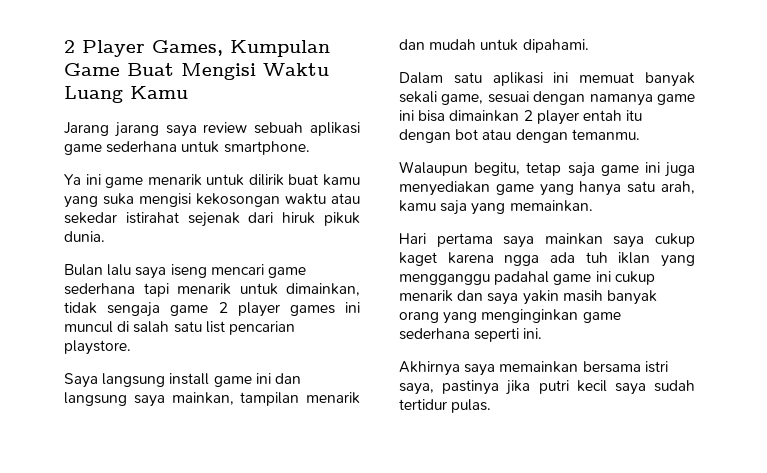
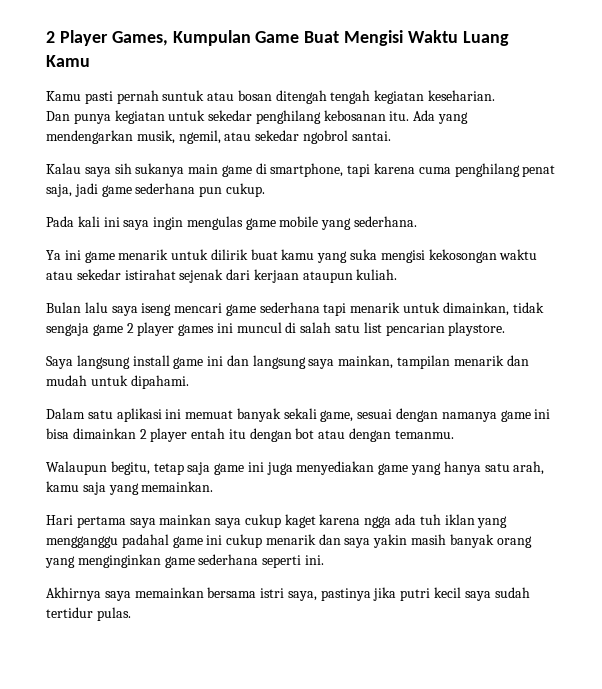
- Jarang jarang saya review sebuah aplikasi game sederhana untuk smartphone.
+ Kamu pasti pernah suntuk atau bosan ditengah tengah kegiatan keseharian.
+ Dan punya kegiatan untuk sekedar penghilang kebosanan itu. Ada yang mendengarkan musik, ngemil, atau sekedar ngobrol santai.
+ Kalau saya sih sukanya main game di smartphone, tapi karena cuma penghilang penat saja, jadi game sederhana pun cukup.
+ Pada kali ini saya ingin mengulas game mobile yang sederhana.
- Ya ini game menarik untuk dilirik buat kamu yang suka mengisi kekosongan waktu atau sekedar istirahat sejenak dari hiruk pikuk dunia.
+ Ya ini game menarik untuk dilirik buat kamu yang suka mengisi kekosongan waktu atau sekedar istirahat sejenak dari kerjaan ataupun kuliah.

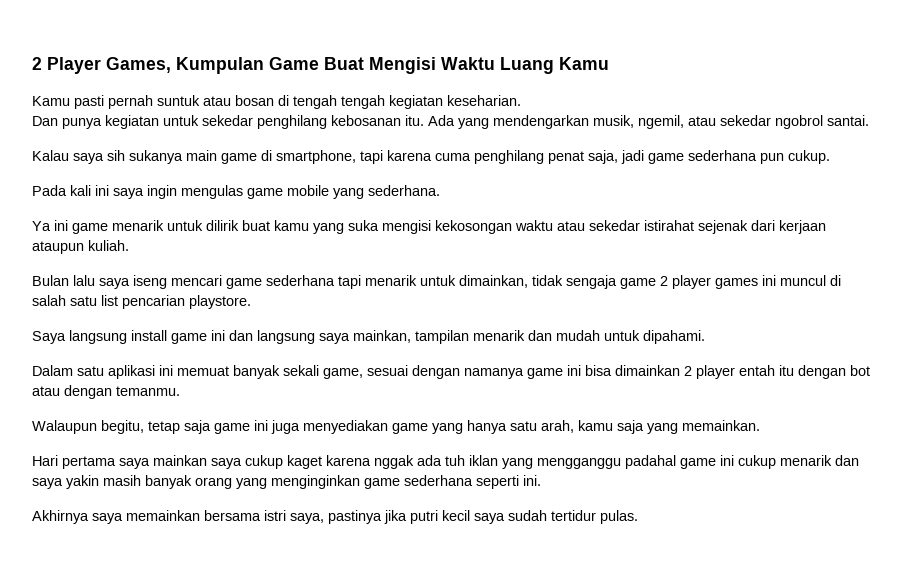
- Kamu pasti pernah suntuk atau bosan ditengah tengah kegiatan keseharian.
+ Kamu pasti pernah suntuk atau bosan di tengah tengah kegiatan keseharian.
- Hari pertama saya mainkan saya cukup kaget karena ngga ada tuh iklan yang mengganggu padahal game ini cukup menarik dan saya yakin masih banyak orang yang menginginkan game sederhana seperti ini.
+ Hari pertama saya mainkan saya cukup kaget karena nggak ada tuh iklan yang mengganggu padahal game ini cukup menarik dan saya yakin masih banyak orang yang menginginkan game sederhana seperti ini.

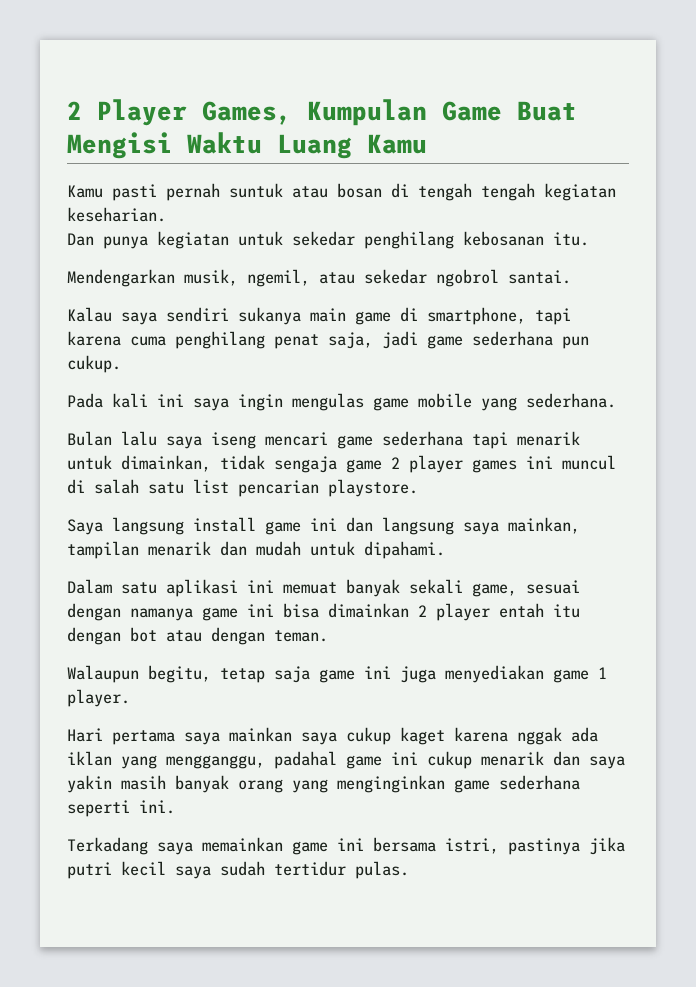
- Dan punya kegiatan untuk sekedar penghilang kebosanan itu. Ada yang mendengarkan musik, ngemil, atau sekedar ngobrol santai.
+ Dan punya kegiatan untuk sekedar penghilang kebosanan itu.
+ Mendengarkan musik, ngemil, atau sekedar ngobrol santai.
- Kalau saya sih sukanya main game di smartphone, tapi karena cuma penghilang penat saja, jadi game sederhana pun cukup.
+ Kalau saya sendiri sukanya main game di smartphone, tapi karena cuma penghilang penat saja, jadi game sederhana pun cukup.
- Ya ini game menarik untuk dilirik buat kamu yang suka mengisi kekosongan waktu atau sekedar istirahat sejenak dari kerjaan ataupun kuliah.
- Dalam satu aplikasi ini memuat banyak sekali game, sesuai dengan namanya game ini bisa dimainkan 2 player entah itu dengan bot atau dengan temanmu.
+ Dalam satu aplikasi ini memuat banyak sekali game, sesuai dengan namanya game ini bisa dimainkan 2 player entah itu dengan bot atau dengan teman.
- Walaupun begitu, tetap saja game ini juga menyediakan game yang hanya satu arah, kamu saja yang memainkan.
+ Walaupun begitu, tetap saja game ini juga menyediakan game 1 player.
- Hari pertama saya mainkan saya cukup kaget karena nggak ada tuh iklan yang mengganggu padahal game ini cukup menarik dan saya yakin masih banyak orang yang menginginkan game sederhana seperti ini.
+ Hari pertama saya mainkan saya cukup kaget karena nggak ada iklan yang mengganggu, padahal game ini cukup menarik dan saya yakin masih banyak orang yang menginginkan game sederhana seperti ini.
- Akhirnya saya memainkan bersama istri saya, pastinya jika putri kecil saya sudah tertidur pulas.
+ Terkadang saya memainkan game ini bersama istri, pastinya jika putri kecil saya sudah tertidur pulas.

